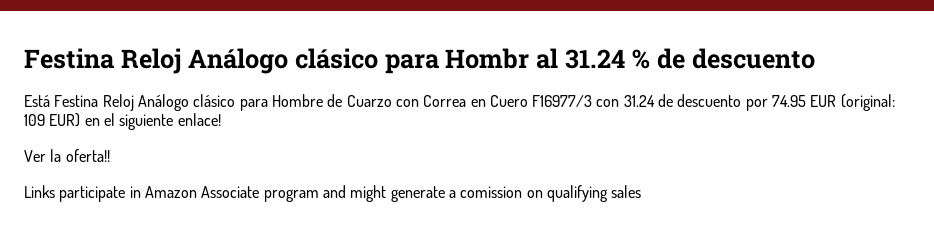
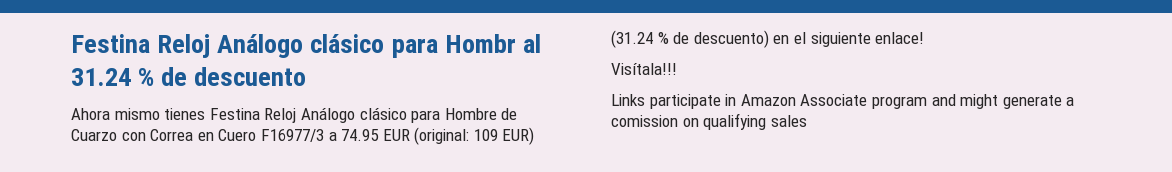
- Está Festina Reloj Análogo clásico para Hombre de Cuarzo con Correa en Cuero F16977/3 con 31.24 de descuento por 74.95 EUR (original: 109 EUR) en el siguiente enlace!
+ Ahora mismo tienes Festina Reloj Análogo clásico para Hombre de Cuarzo con Correa en Cuero F16977/3 a 74.95 EUR (original: 109 EUR) (31.24 % de descuento) en el siguiente enlace!
- Ver la oferta!!
+ Visítala!!!

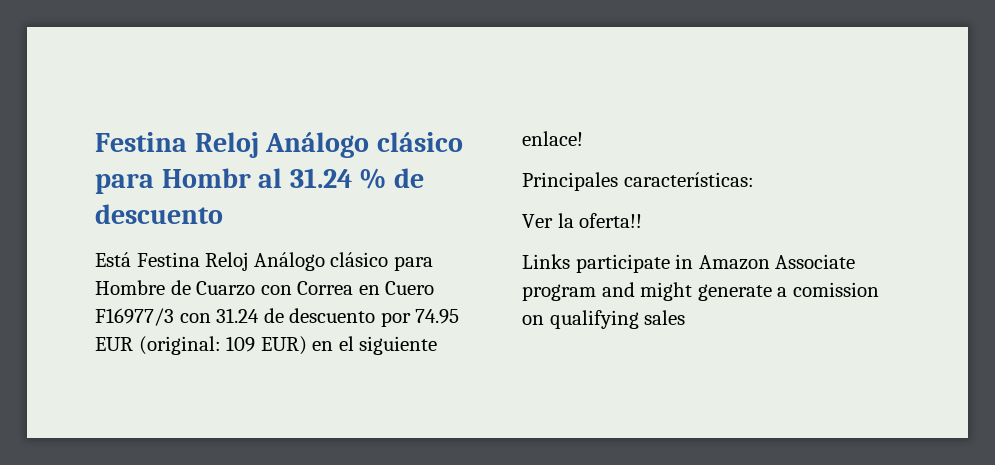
- Ahora mismo tienes Festina Reloj Análogo clásico para Hombre de Cuarzo con Correa en Cuero F16977/3 a 74.95 EUR (original: 109 EUR) (31.24 % de descuento) en el siguiente enlace!
+ Está Festina Reloj Análogo clásico para Hombre de Cuarzo con Correa en Cuero F16977/3 con 31.24 de descuento por 74.95 EUR (original: 109 EUR) en el siguiente enlace!
- Visítala!!!
+ Principales características:
+ Ver la oferta!!

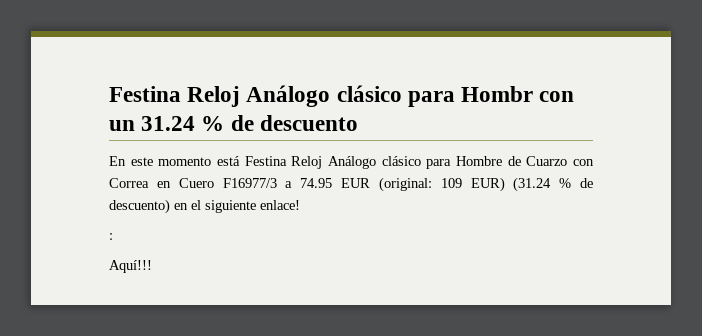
- Festina Reloj Análogo clásico para Hombr al 31.24 % de descuento
+ Festina Reloj Análogo clásico para Hombr con un 31.24 % de descuento
- Está Festina Reloj Análogo clásico para Hombre de Cuarzo con Correa en Cuero F16977/3 con 31.24 de descuento por 74.95 EUR (original: 109 EUR) en el siguiente enlace!
+ En este momento está Festina Reloj Análogo clásico para Hombre de Cuarzo con Correa en Cuero F16977/3 a 74.95 EUR (original: 109 EUR) (31.24 % de descuento) en el siguiente enlace!
- Principales características:
- Ver la oferta!!
- Links participate in Amazon Associate program and might generate a comission on qualifying sales
+ :
+ Aquí!!!

